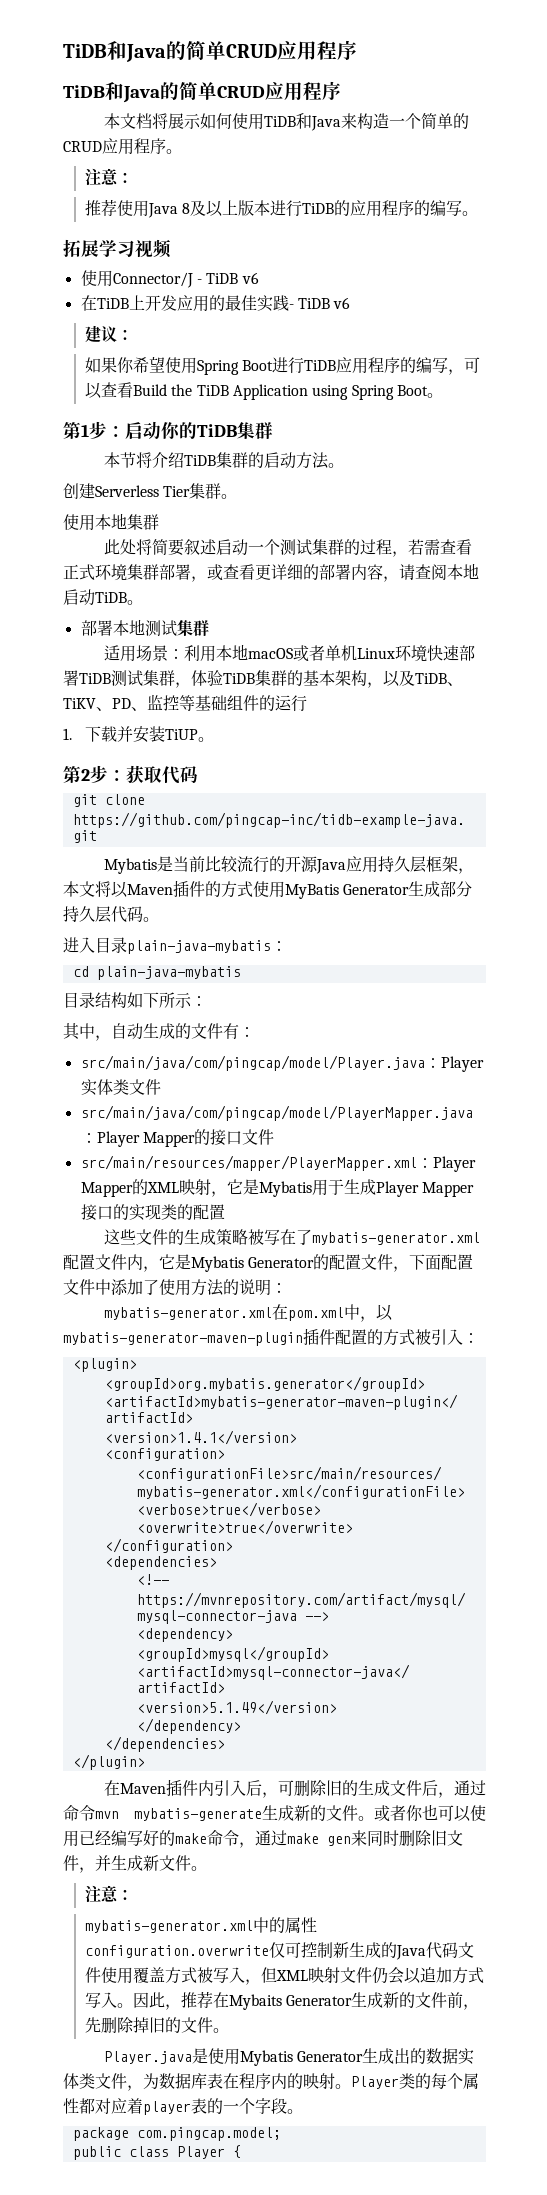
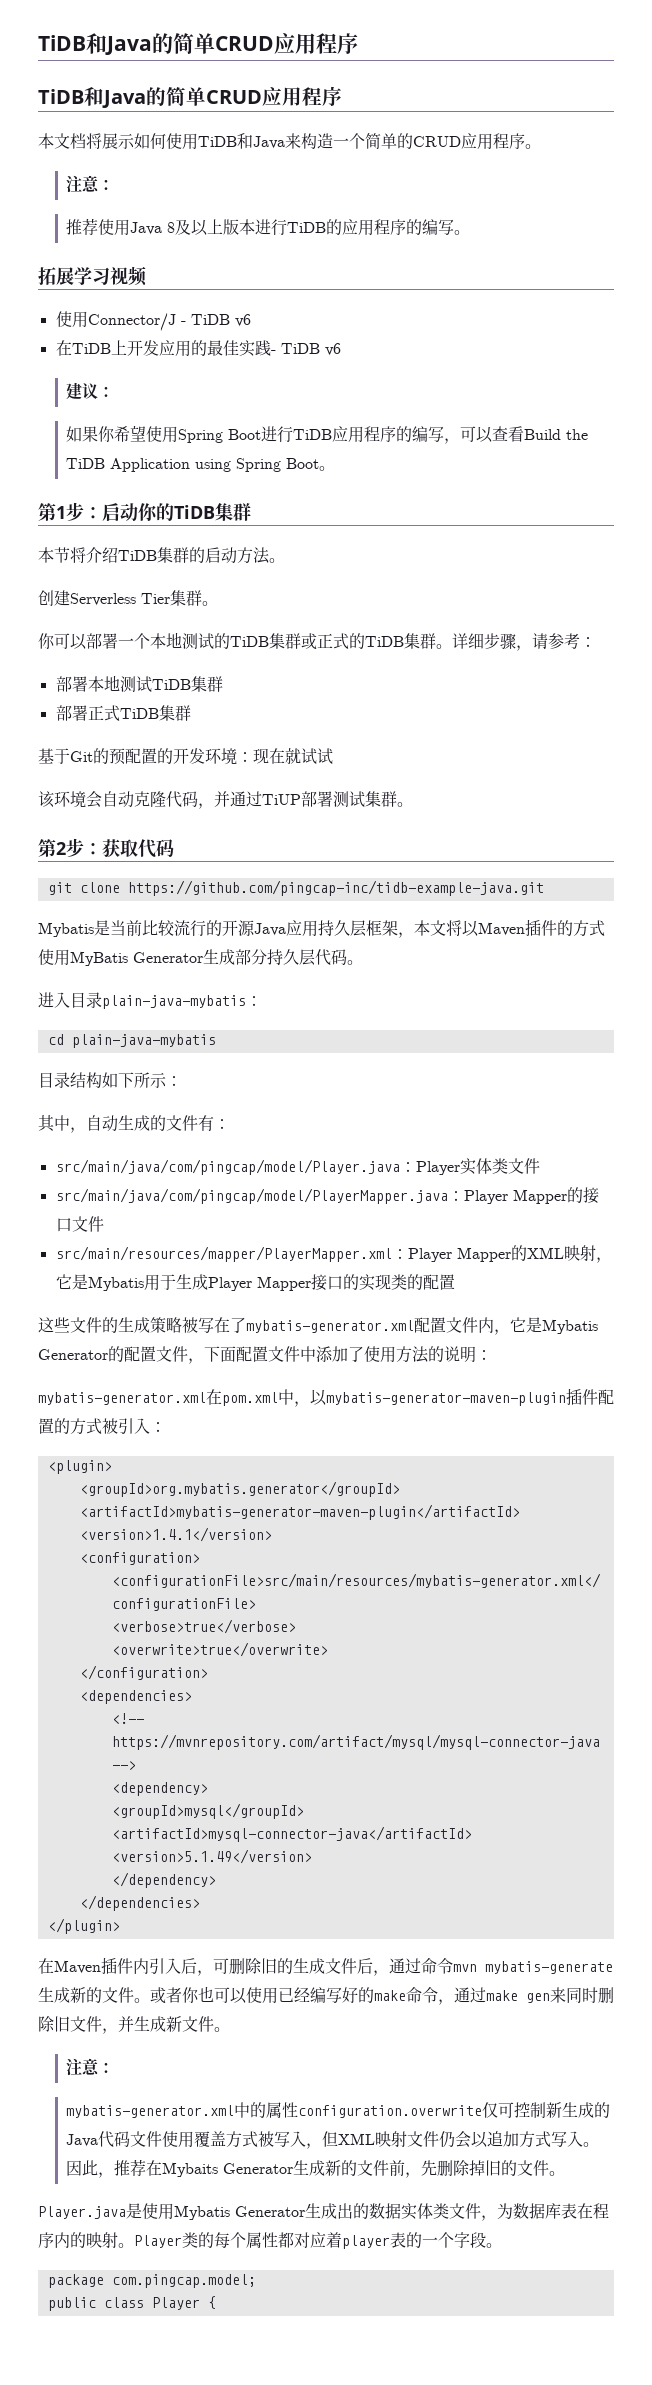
- 使用本地集群
- 此处将简要叙述启动一个测试集群的过程，若需查看正式环境集群部署，或查看更详细的部署内容，请查阅本地启动TiDB。
+ 你可以部署一个本地测试的TiDB集群或正式的TiDB集群。详细步骤，请参考：
- 部署本地测试集群
- 适用场景：利用本地macOS或者单机Linux环境快速部署TiDB测试集群，体验TiDB集群的基本架构，以及TiDB、TiKV、PD、监控等基础组件的运行
- 1.下载并安装TiUP。
+ 部署本地测试TiDB集群
+ 部署正式TiDB集群
+ 基于Git的预配置的开发环境：现在就试试
+ 该环境会自动克隆代码，并通过TiUP部署测试集群。

